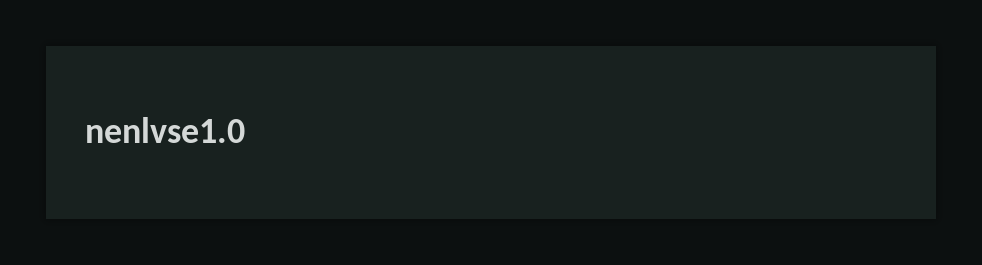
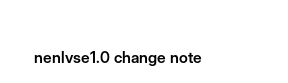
- nenlvse1.0
+ nenlvse1.0 change note

